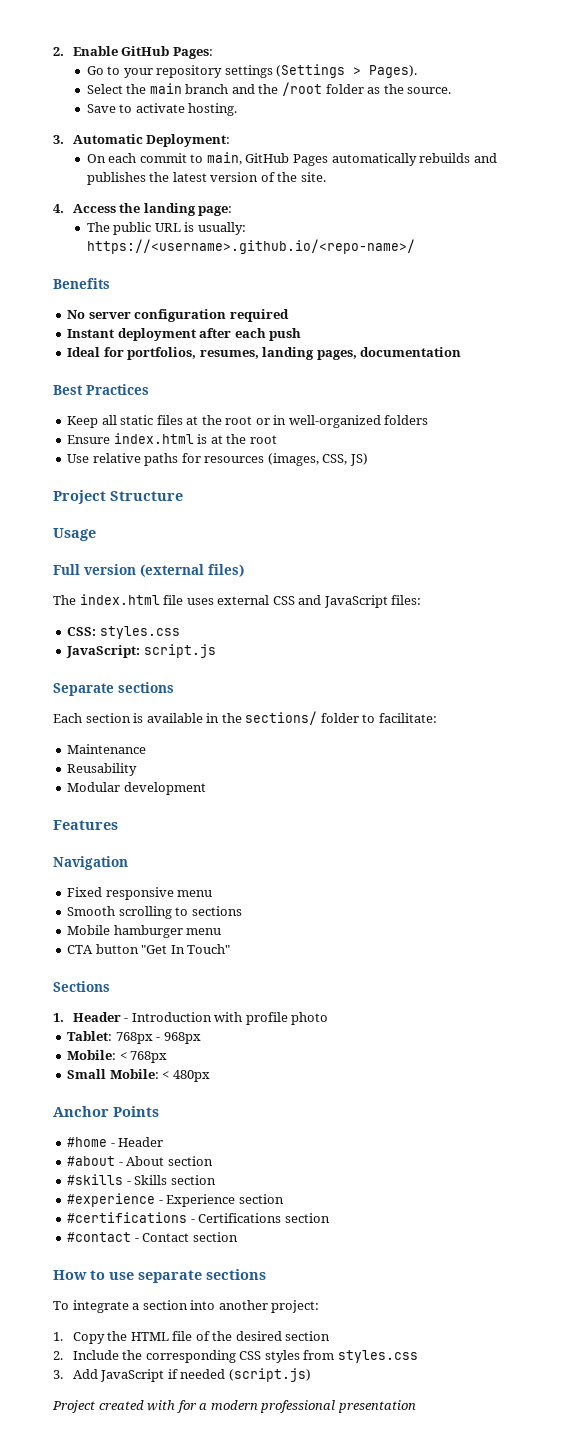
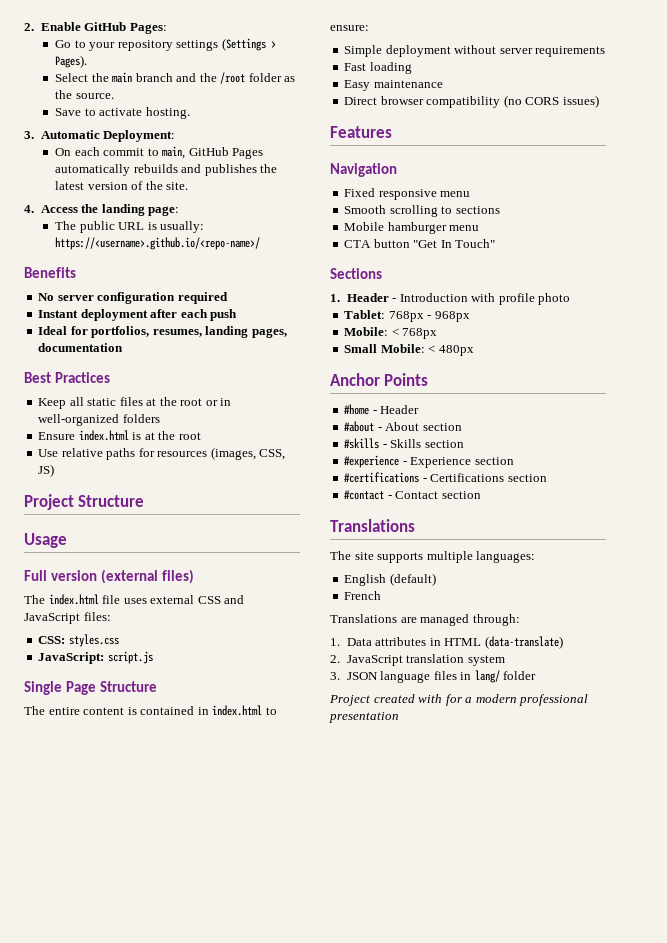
- Separate sections
- Each section is available in the sections/ folder to facilitate:
- Maintenance
- Reusability
- Modular development
+ Single Page Structure
+ The entire content is contained in index.html to ensure:
+ Simple deployment without server requirements
+ Fast loading
+ Easy maintenance
+ Direct browser compatibility (no CORS issues)
  #contact - Contact section
- How to use separate sections
- To integrate a section into another project:
- 1. Copy the HTML file of the desired section
- 2. Include the corresponding CSS styles from styles.css
- 3. Add JavaScript if needed (script.js)
+ Translations
+ The site supports multiple languages:
+ English (default)
+ French
+ Translations are managed through:
+ 1. Data attributes in HTML (data-translate)
+ 2. JavaScript translation system
+ 3. JSON language files in lang/ folder

